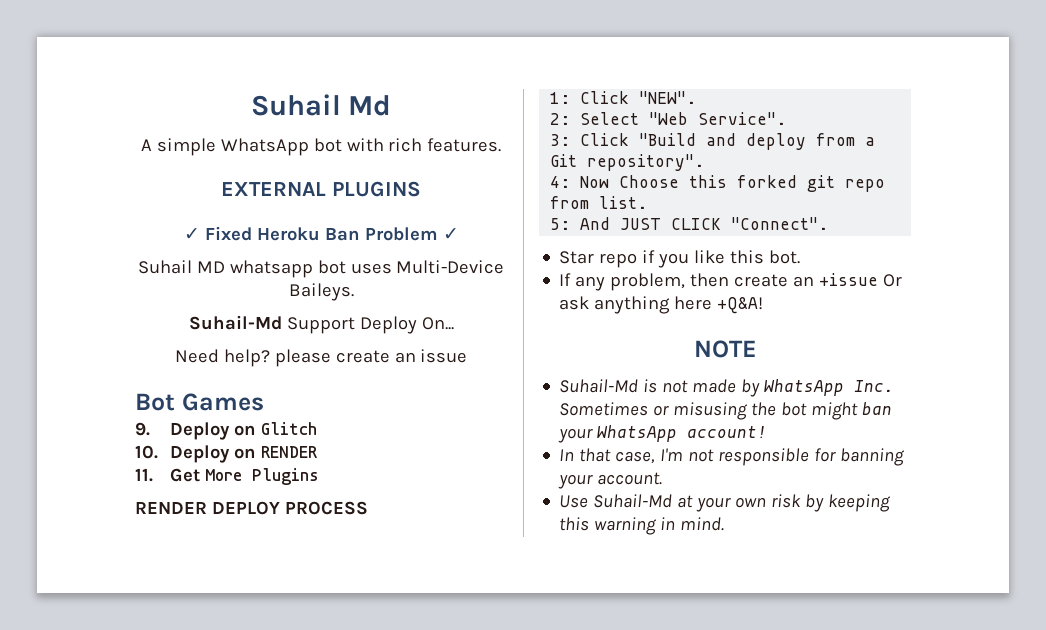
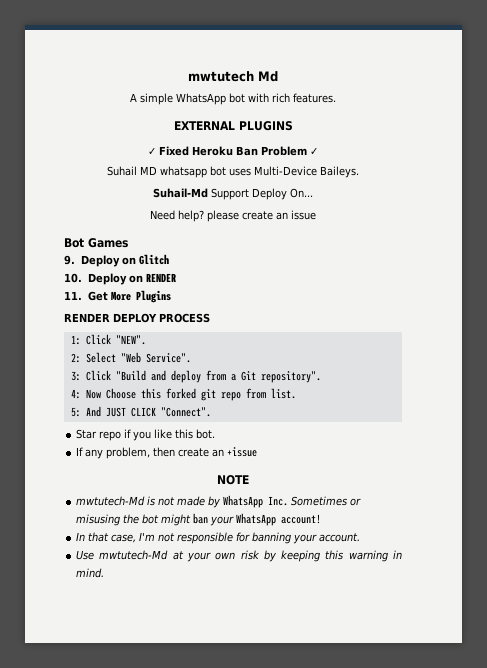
- Suhail Md
+ mwtutech Md
- If any problem, then create an +issue Or ask anything here +Q&A!
+ If any problem, then create an +issue
- Suhail-Md is not made by WhatsApp Inc. Sometimes or misusing the bot might ban your WhatsApp account!
+ mwtutech-Md is not made by WhatsApp Inc. Sometimes or misusing the bot might ban your WhatsApp account!
- Use Suhail-Md at your own risk by keeping this warning in mind.
+ Use mwtutech-Md at your own risk by keeping this warning in mind.

